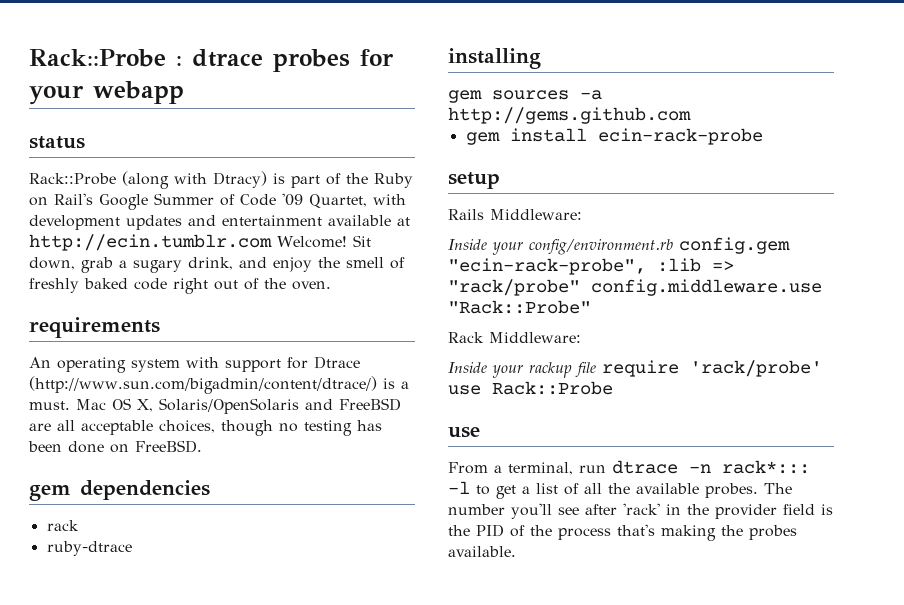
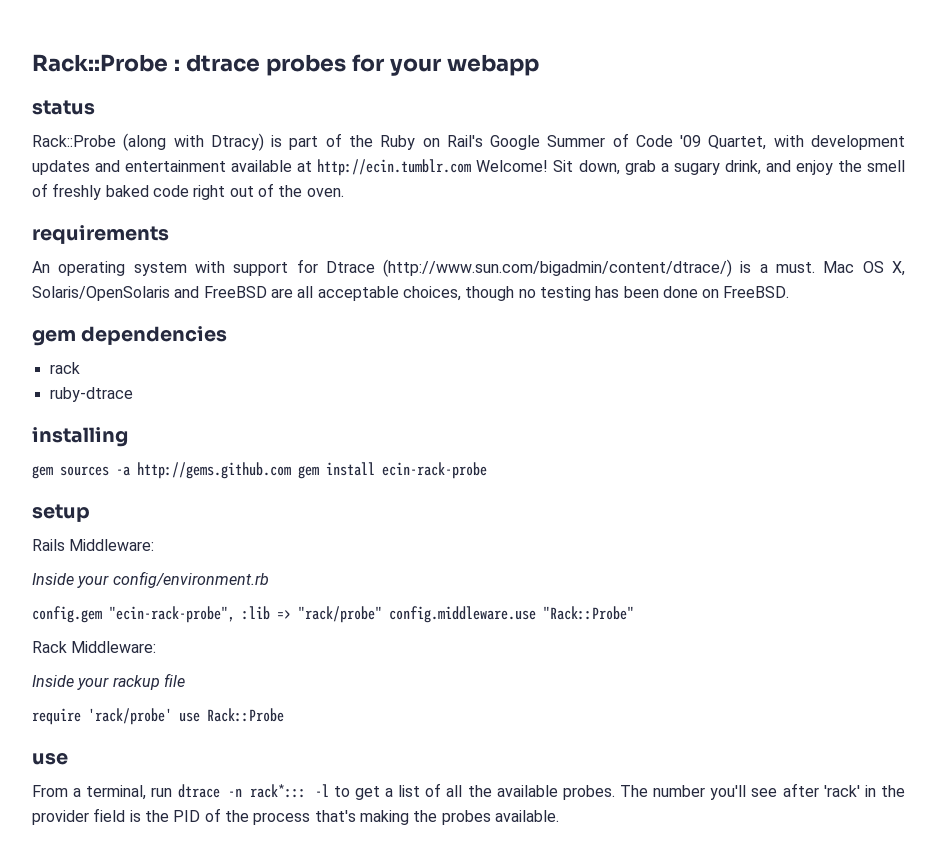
- gem sources -a http://gems.github.com
- gem install ecin-rack-probe
+ gem sources -a http://gems.github.com gem install ecin-rack-probe
- Inside your config/environment.rb config.gem "ecin-rack-probe", :lib => "rack/probe" config.middleware.use "Rack::Probe"
+ Inside your config/environment.rb
+ config.gem "ecin-rack-probe", :lib => "rack/probe" config.middleware.use "Rack::Probe"
- Inside your rackup file require 'rack/probe' use Rack::Probe
+ Inside your rackup file
+ require 'rack/probe' use Rack::Probe

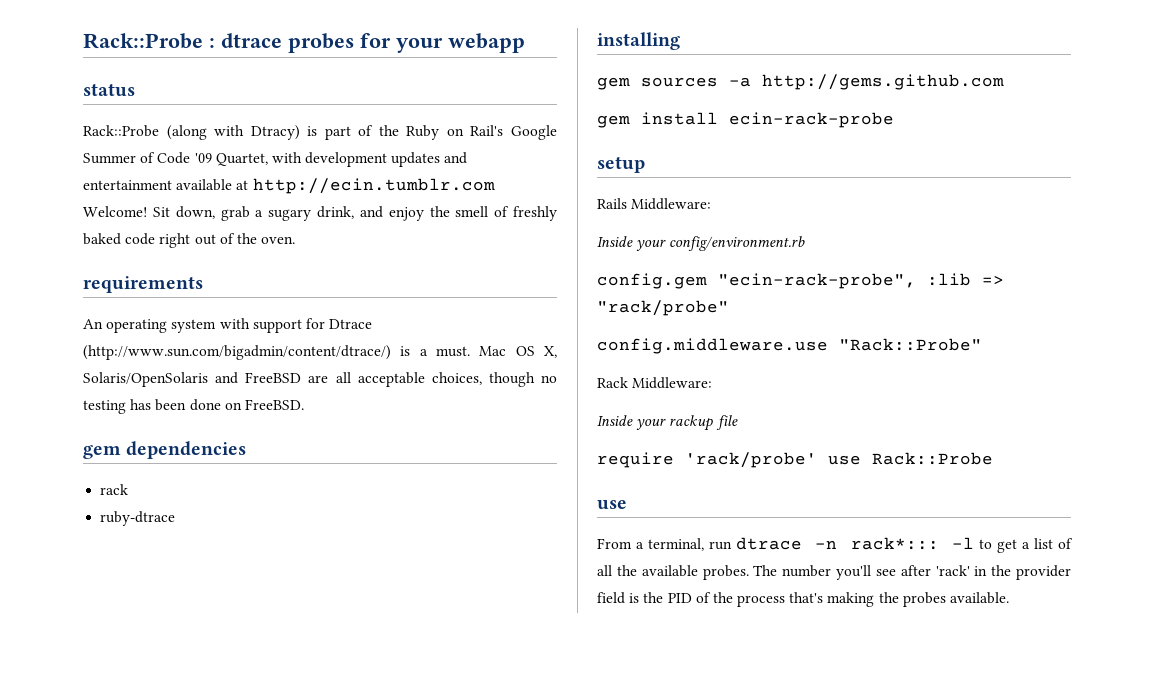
- gem sources -a http://gems.github.com gem install ecin-rack-probe
+ gem sources -a http://gems.github.com
+ gem install ecin-rack-probe
- config.gem "ecin-rack-probe", :lib => "rack/probe" config.middleware.use "Rack::Probe"
+ config.gem "ecin-rack-probe", :lib => "rack/probe"
+ config.middleware.use "Rack::Probe"

